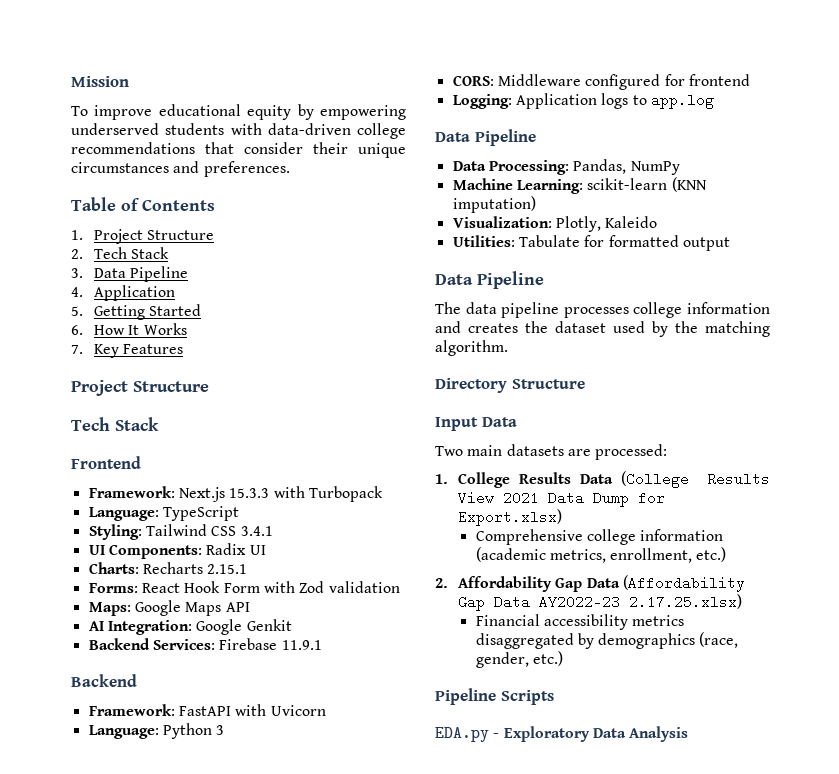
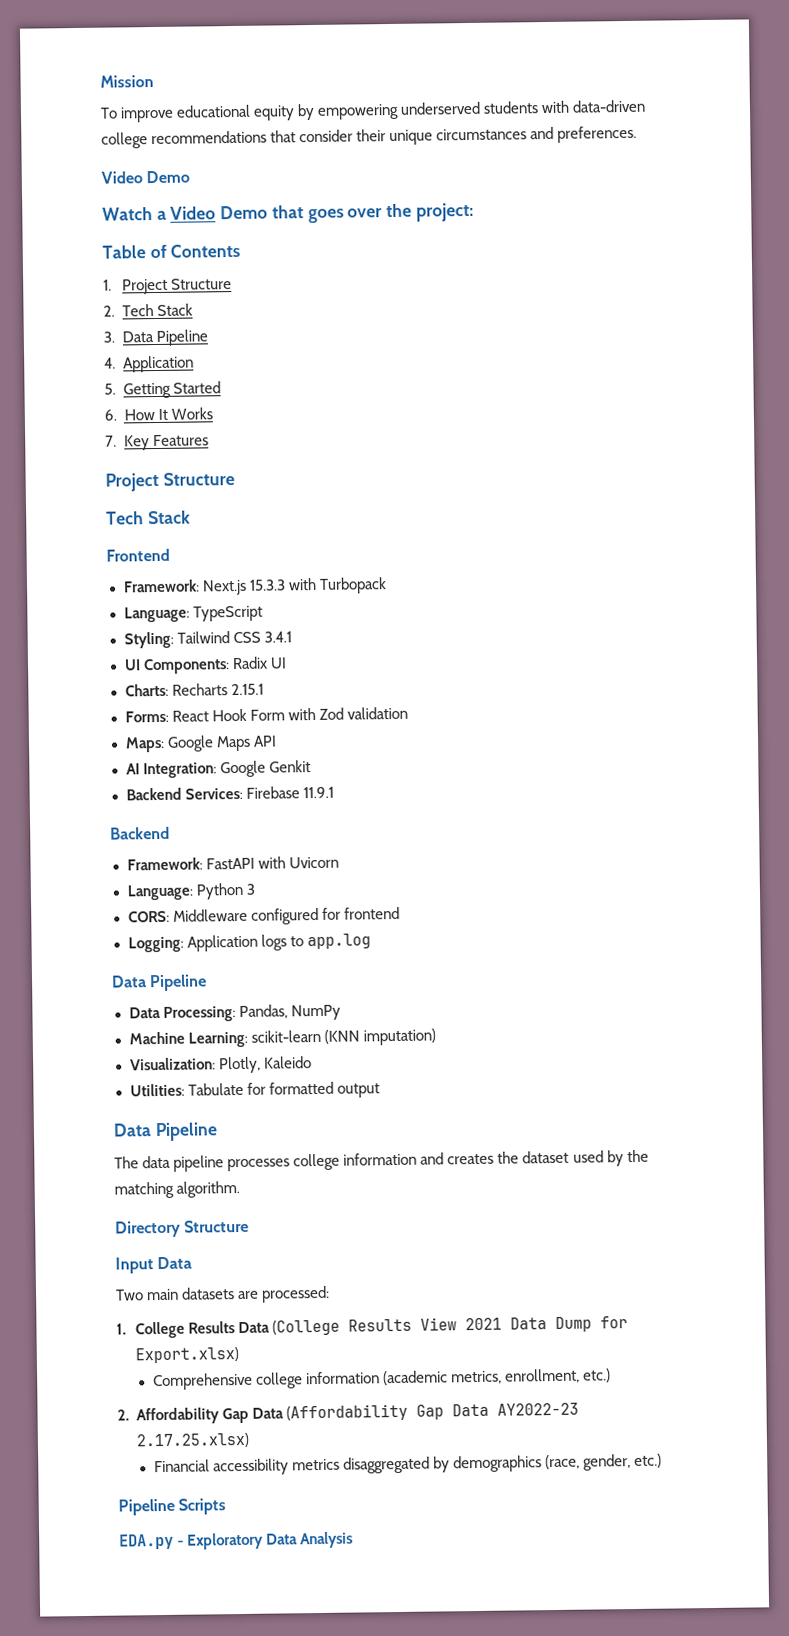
  To improve educational equity by empowering underserved students with data-driven college recommendations that consider their unique circumstances and preferences.
+ Video Demo
+ Watch a Video Demo that goes over the project:

